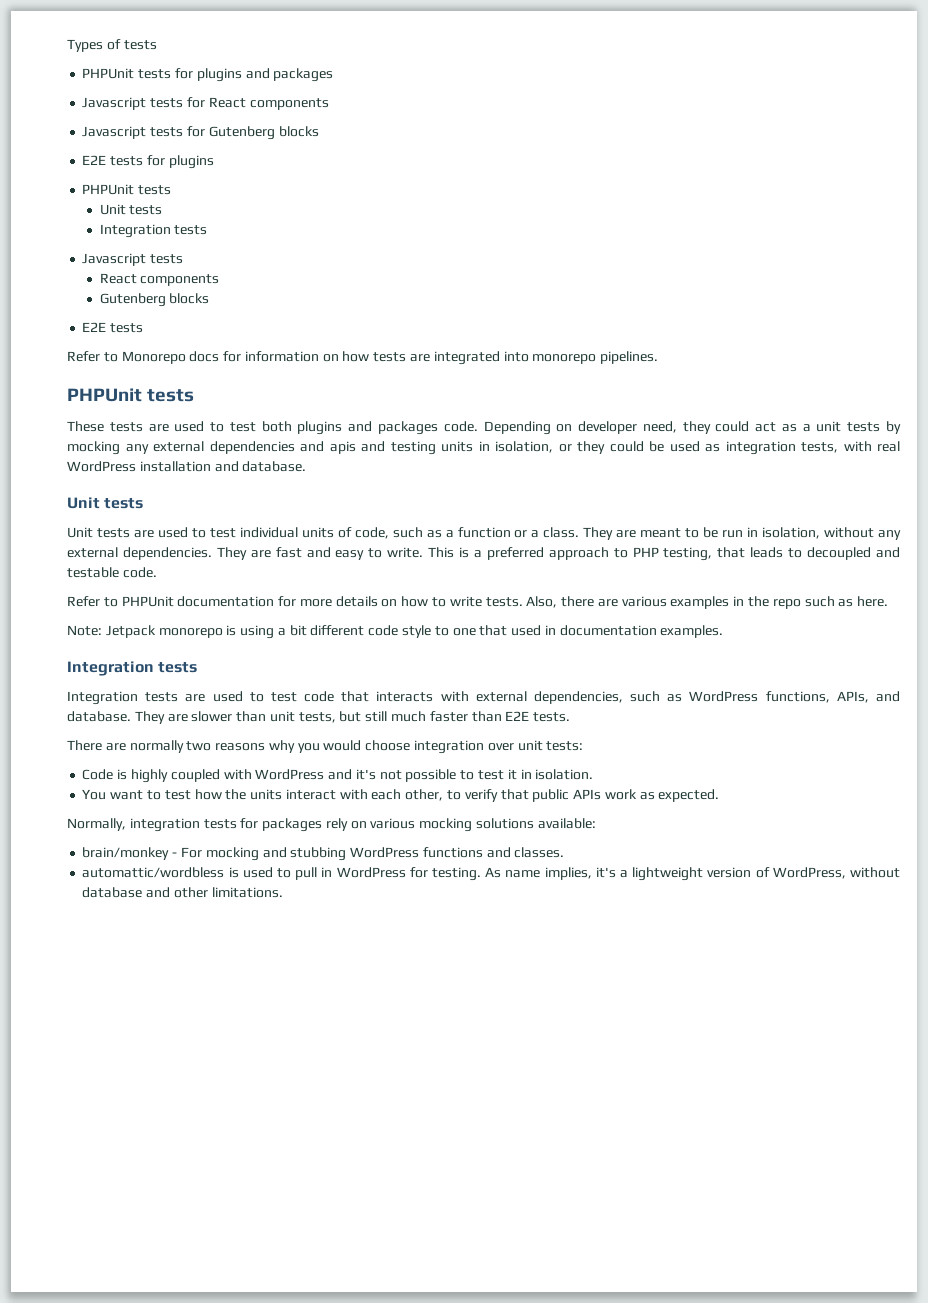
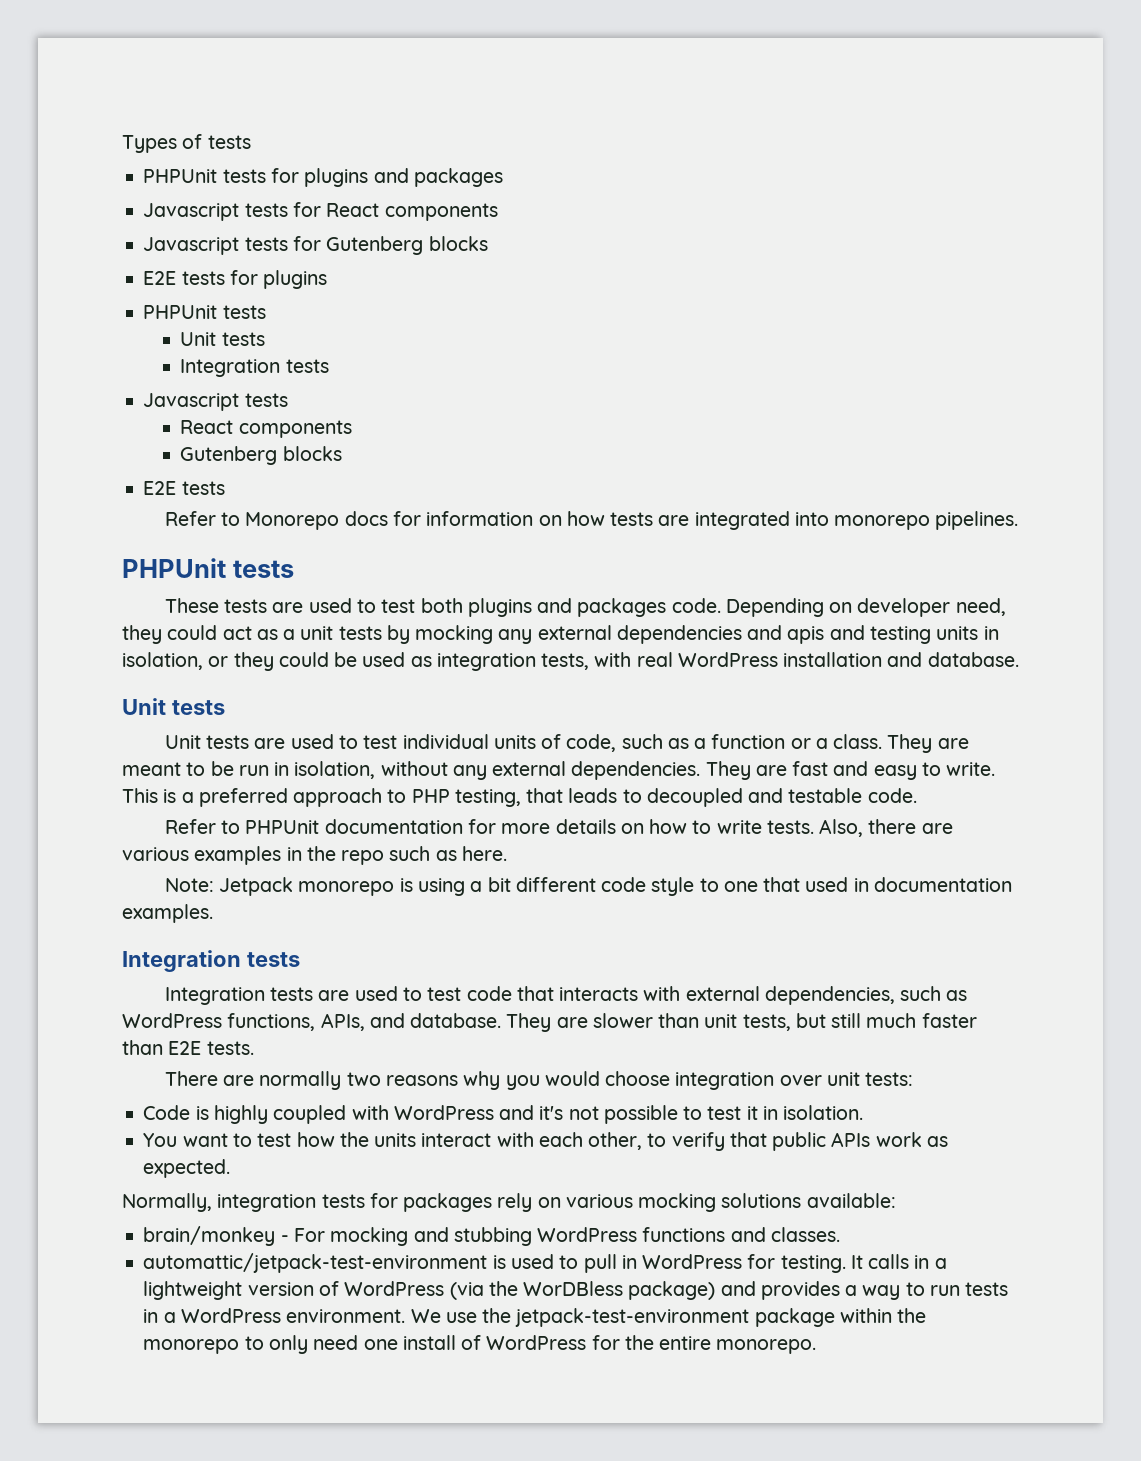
- automattic/wordbless is used to pull in WordPress for testing.
+ automattic/jetpack-test-environment is used to pull in WordPress for testing.
- As name implies, it's a lightweight version of WordPress, without database and other limitations.
+ It calls in a lightweight version of WordPress (via the WorDBless package) and provides a way to run tests in a WordPress environment. We use the jetpack-test-environment package within the monorepo to only need one install of WordPress for the entire monorepo.

